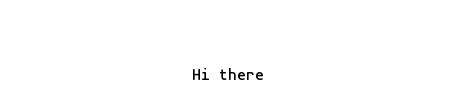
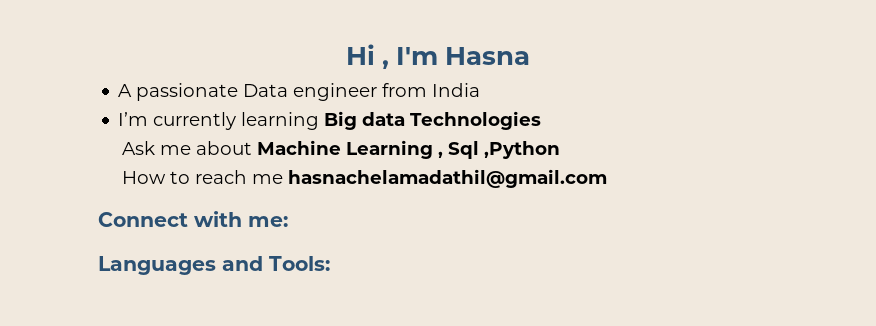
- Hi there
+ Hi , I'm Hasna
+ A passionate Data engineer from India
+ I’m currently learning Big data Technologies
+ Ask me about Machine Learning , Sql ,Python
+ How to reach me hasnachelamadathil@gmail.com
+ Connect with me:
+ Languages and Tools:

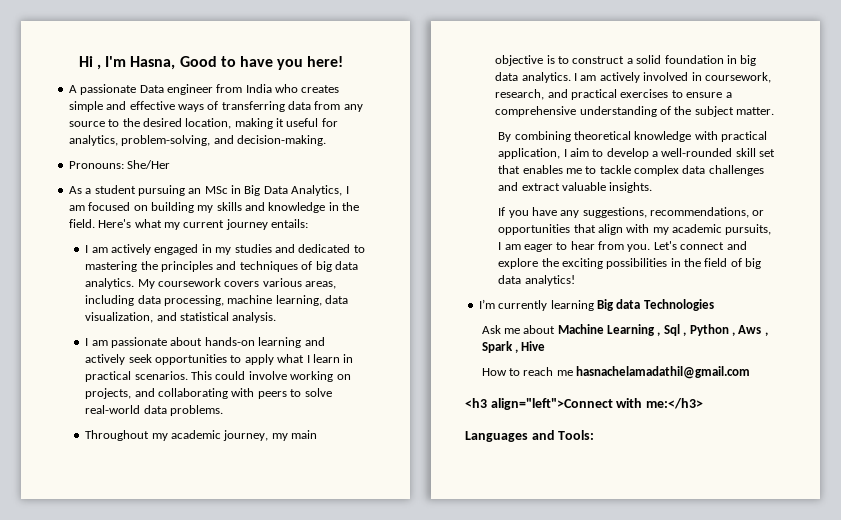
- Hi , I'm Hasna
+ Hi , I'm Hasna, Good to have you here!
- A passionate Data engineer from India
+ A passionate Data engineer from India who creates simple and effective ways of transferring data from any source to the desired location, making it useful for analytics, problem-solving, and decision-making.
+ Pronouns: She/Her
+ As a student pursuing an MSc in Big Data Analytics, I am focused on building my skills and knowledge in the field. Here's what my current journey entails:
+ I am actively engaged in my studies and dedicated to mastering the principles and techniques of big data analytics. My coursework covers various areas, including data processing, machine learning, data visualization, and statistical analysis.
+ I am passionate about hands-on learning and actively seek opportunities to apply what I learn in practical scenarios. This could involve working on projects, and collaborating with peers to solve real-world data problems.
+ Throughout my academic journey, my main objective is to construct a solid foundation in big data analytics. I am actively involved in coursework, research, and practical exercises to ensure a comprehensive understanding of the subject matter.
+ By combining theoretical knowledge with practical application, I aim to develop a well-rounded skill set that enables me to tackle complex data challenges and extract valuable insights.
+ If you have any suggestions, recommendations, or opportunities that align with my academic pursuits, I am eager to hear from you. Let's connect and explore the exciting possibilities in the field of big data analytics!
- Ask me about Machine Learning , Sql ,Python
+ Ask me about Machine Learning , Sql , Python , Aws , Spark , Hive
- Connect with me:
+ <h3 align="left">Connect with me:</h3>

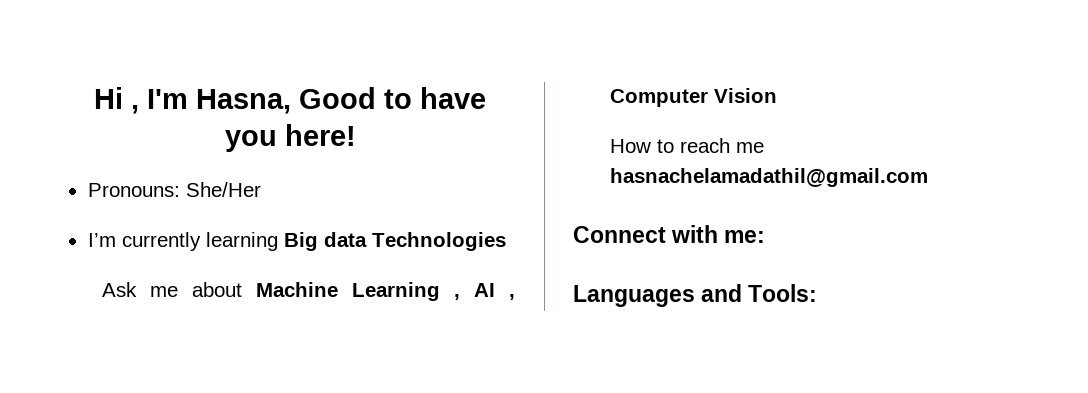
- A passionate Data engineer from India who creates simple and effective ways of transferring data from any source to the desired location, making it useful for analytics, problem-solving, and decision-making.
  Pronouns: She/Her
- As a student pursuing an MSc in Big Data Analytics, I am focused on building my skills and knowledge in the field. Here's what my current journey entails:
- I am actively engaged in my studies and dedicated to mastering the principles and techniques of big data analytics. My coursework covers various areas, including data processing, machine learning, data visualization, and statistical analysis.
- I am passionate about hands-on learning and actively seek opportunities to apply what I learn in practical scenarios. This could involve working on projects, and collaborating with peers to solve real-world data problems.
- Throughout my academic journey, my main objective is to construct a solid foundation in big data analytics. I am actively involved in coursework, research, and practical exercises to ensure a comprehensive understanding of the subject matter.
- By combining theoretical knowledge with practical application, I aim to develop a well-rounded skill set that enables me to tackle complex data challenges and extract valuable insights.
- If you have any suggestions, recommendations, or opportunities that align with my academic pursuits, I am eager to hear from you. Let's connect and explore the exciting possibilities in the field of big data analytics!
- Ask me about Machine Learning , Sql , Python , Aws , Spark , Hive
+ Ask me about Machine Learning , AI , Computer Vision
- <h3 align="left">Connect with me:</h3>
+ Connect with me:

